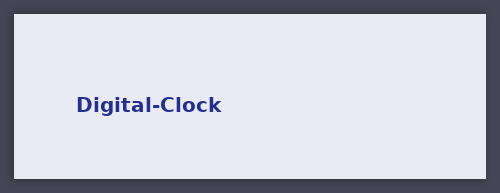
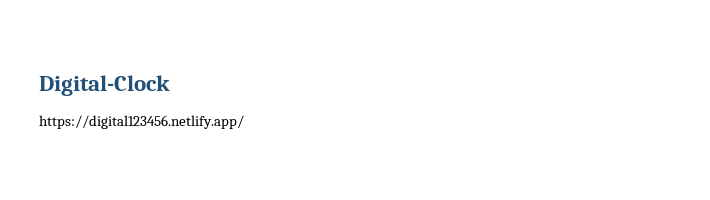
+ https://digital123456.netlify.app/

